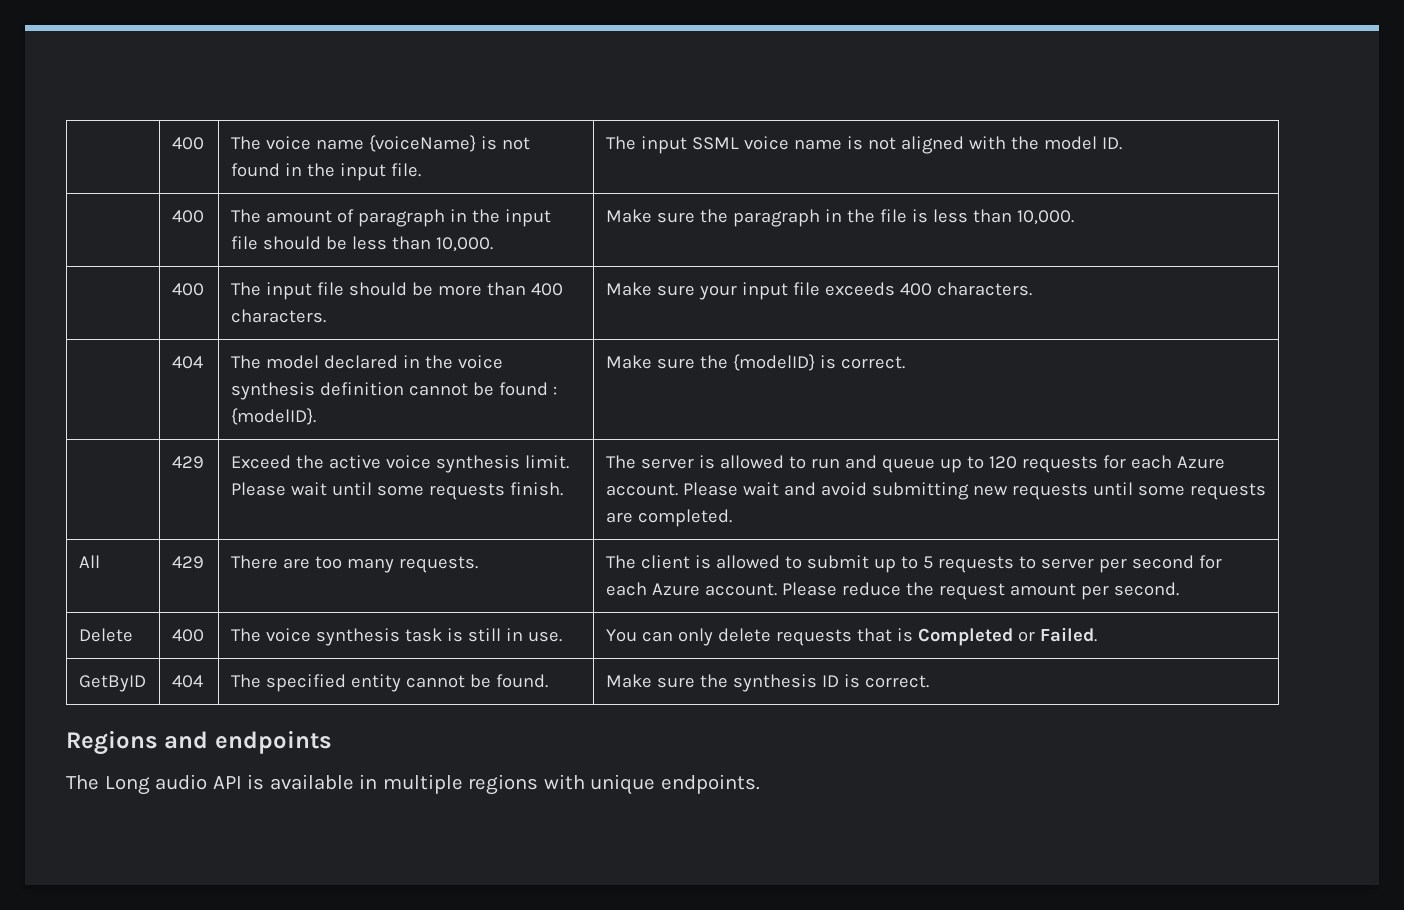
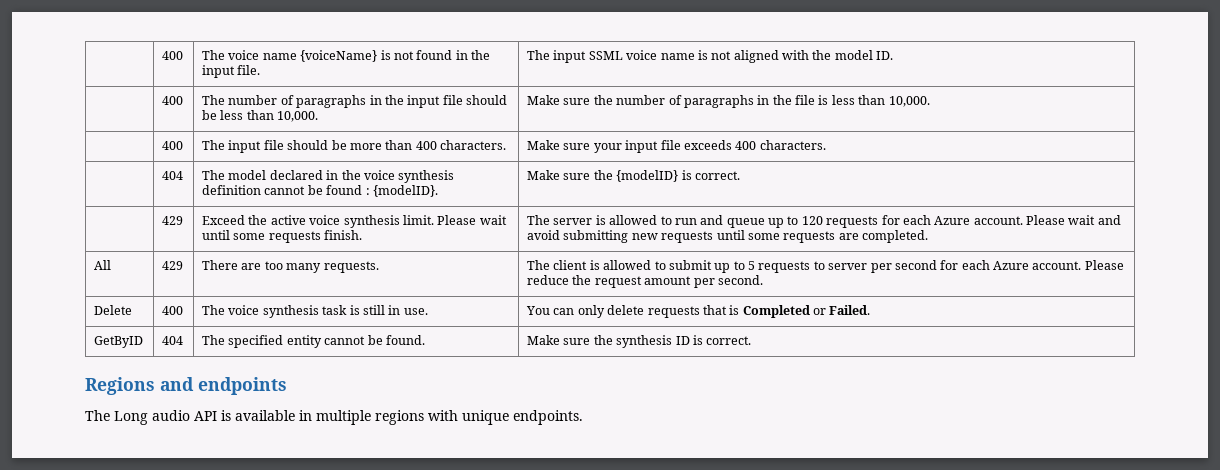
- | 400 | The amount of paragraph in the input file should be less than 10,000. | Make sure the paragraph in the file is less than 10,000.
+ | 400 | The number of paragraphs in the input file should be less than 10,000. | Make sure the number of paragraphs in the file is less than 10,000.

